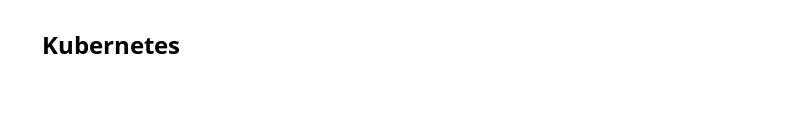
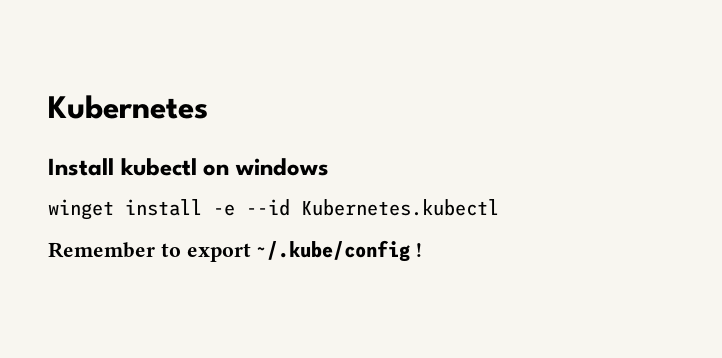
+ Install kubectl on windows
+ winget install -e --id Kubernetes.kubectl
+ Remember to export ~/.kube/config !

